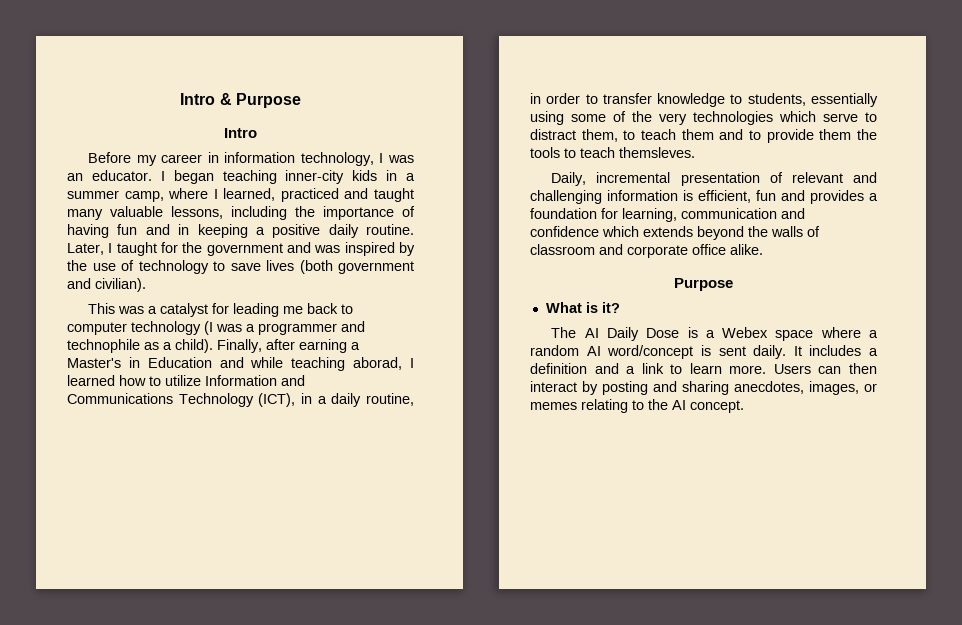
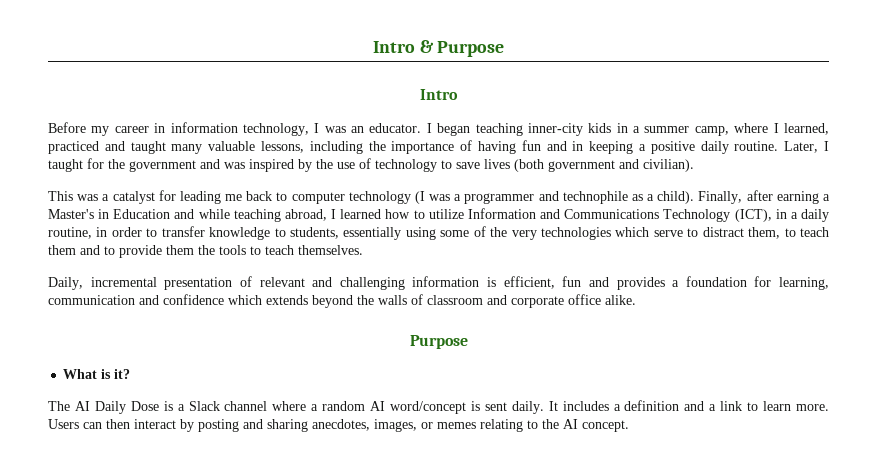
- Finally, after earning a Master's in Education and while teaching aborad, I learned how to utilize Information and Communications Technology (ICT), in a daily routine, in order to transfer knowledge to students, essentially using some of the very technologies which serve to distract them, to teach them and to provide them the tools to teach themsleves.
+ Finally, after earning a Master's in Education and while teaching abroad, I learned how to utilize Information and Communications Technology (ICT), in a daily routine, in order to transfer knowledge to students, essentially using some of the very technologies which serve to distract them, to teach them and to provide them the tools to teach themselves.
- The AI Daily Dose is a Webex space where a random AI word/concept is sent daily.
+ The AI Daily Dose is a Slack channel where a random AI word/concept is sent daily.

